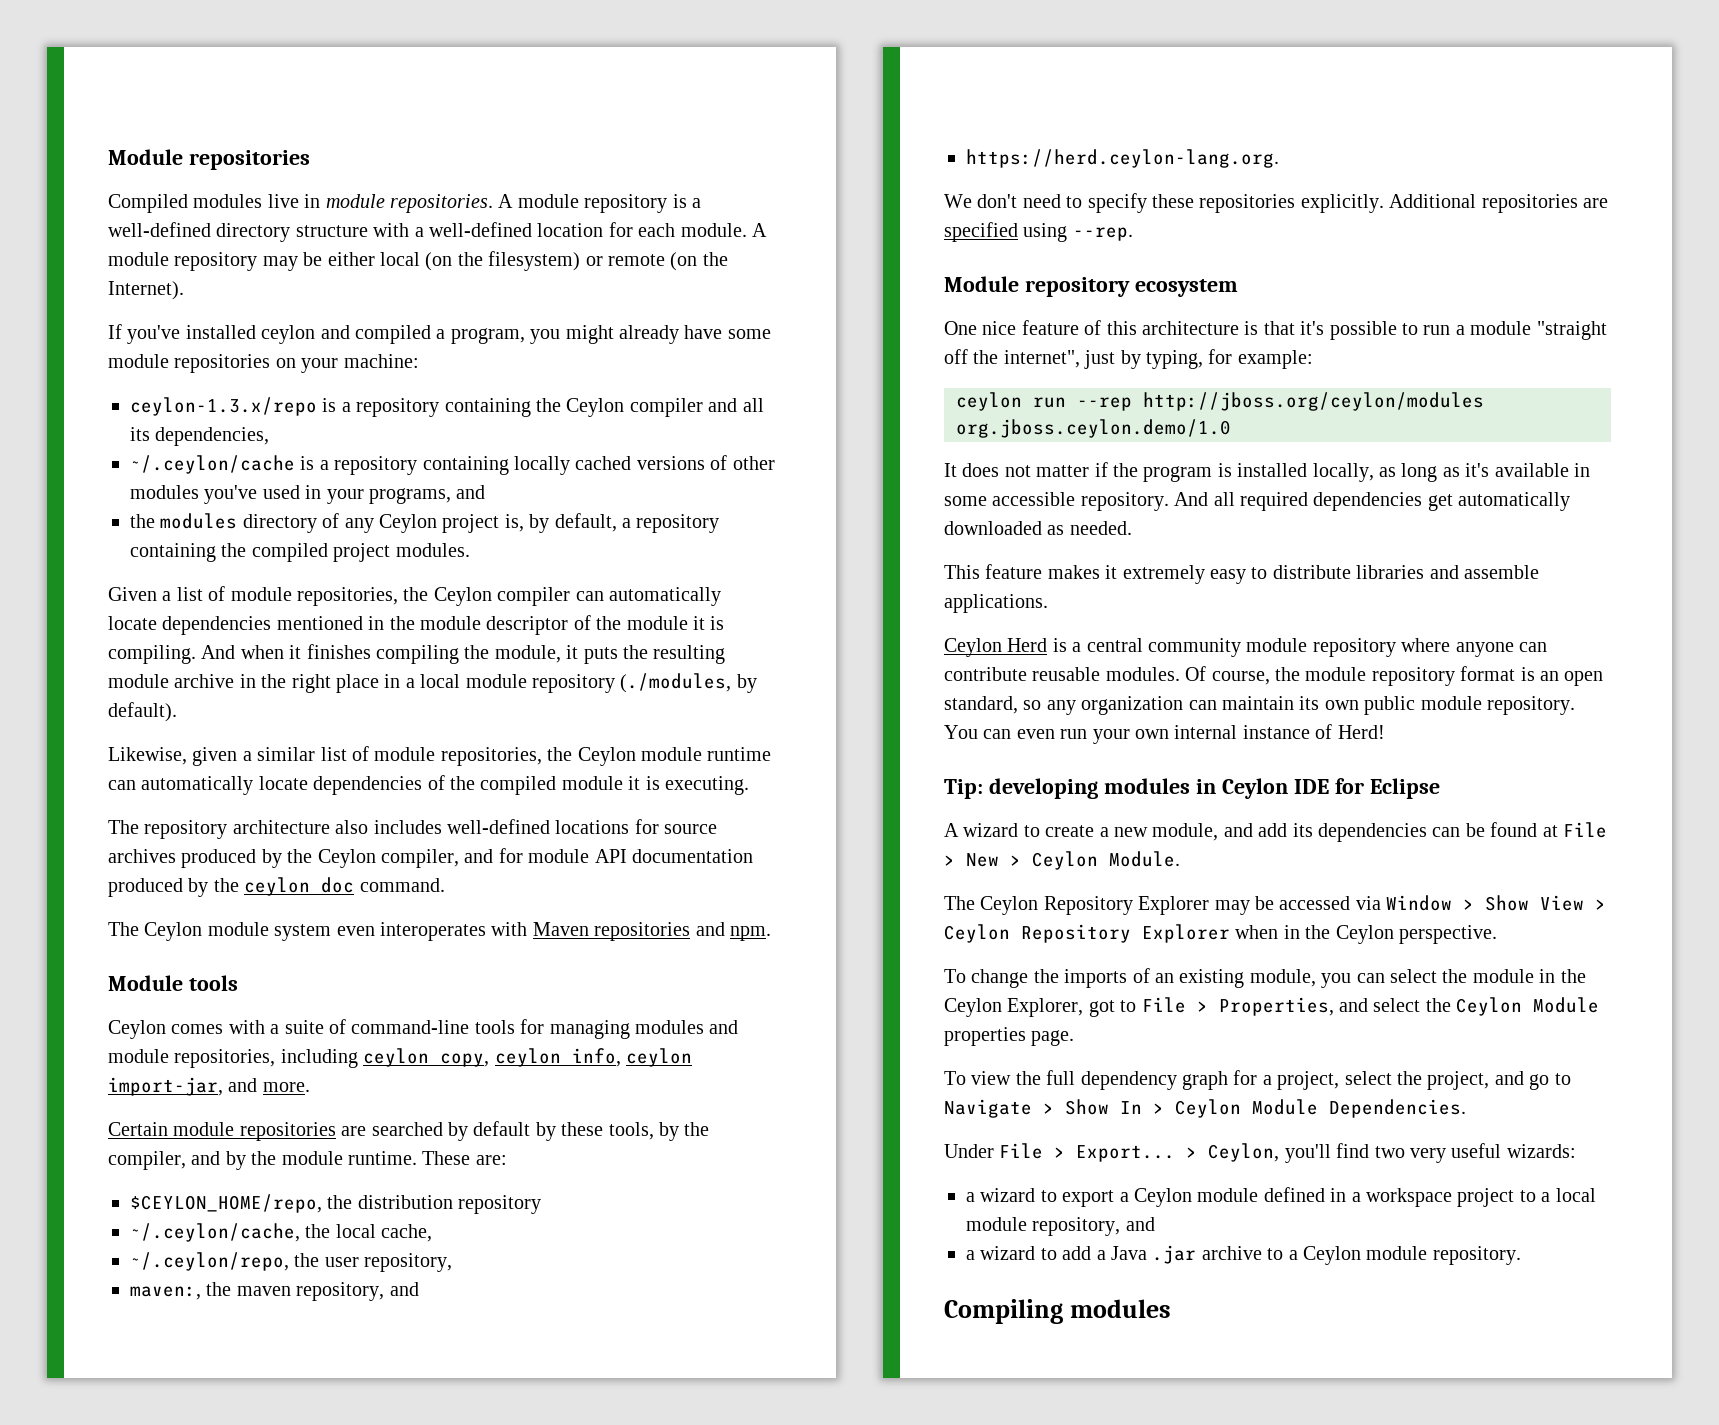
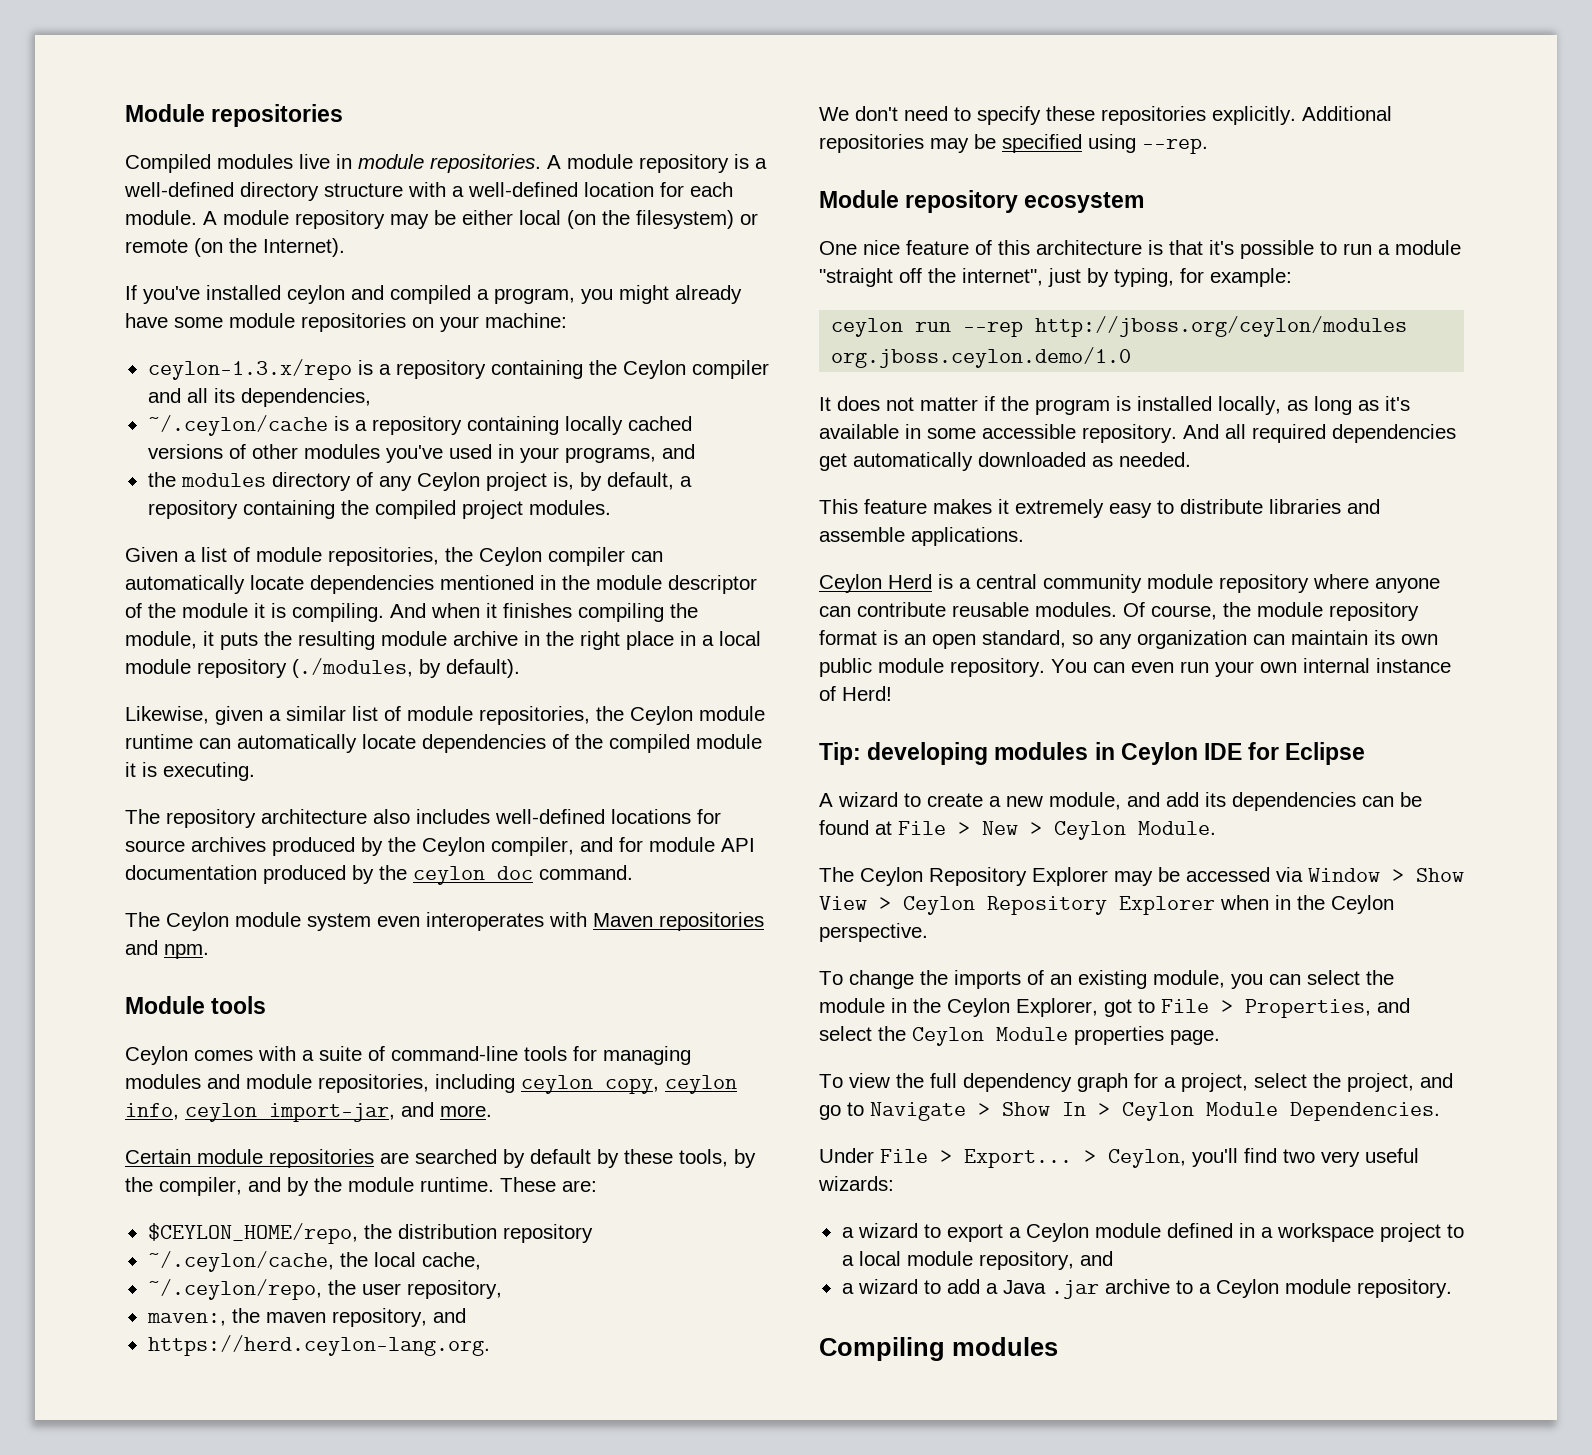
- Additional repositories are specified using --rep.
+ Additional repositories may be specified using --rep.

